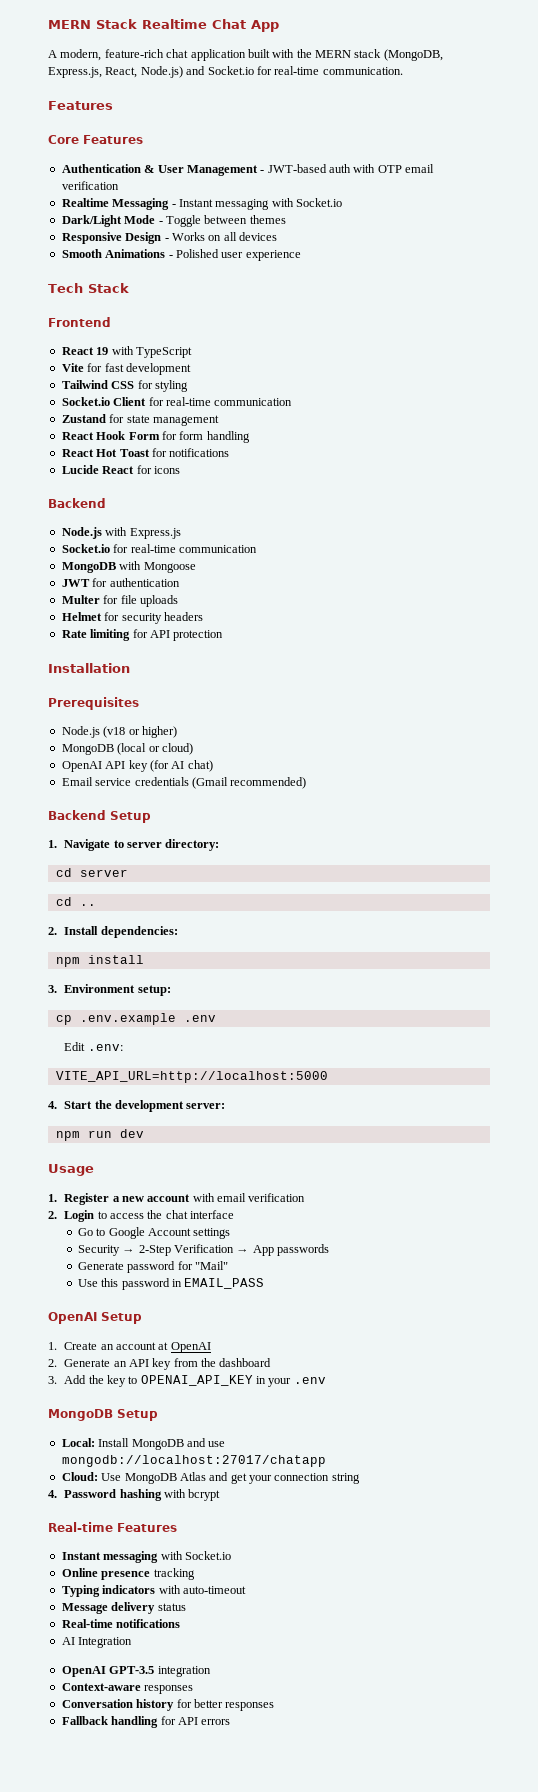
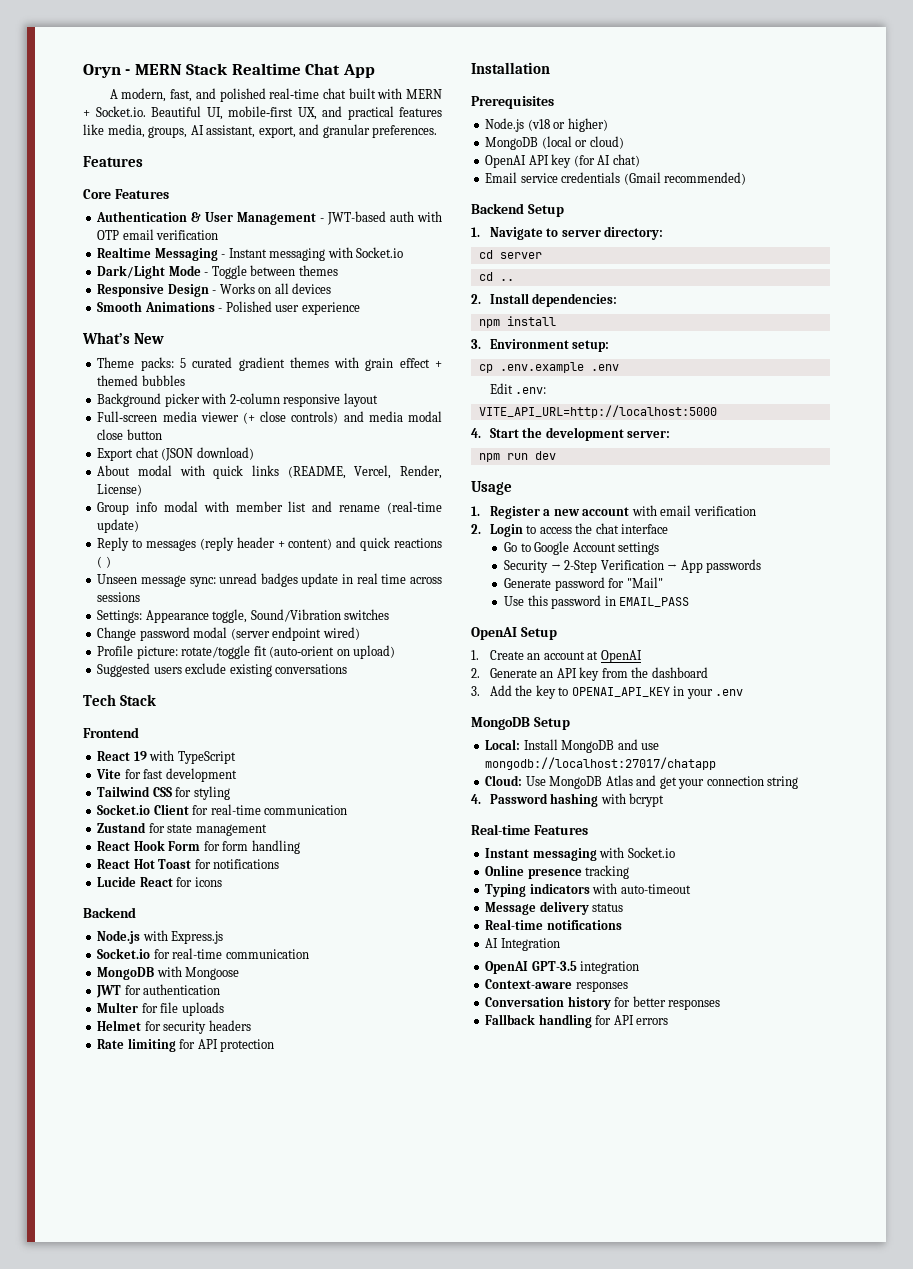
- MERN Stack Realtime Chat App
+ Oryn - MERN Stack Realtime Chat App
- A modern, feature-rich chat application built with the MERN stack (MongoDB, Express.js, React, Node.js) and Socket.io for real-time communication.
+ A modern, fast, and polished real‑time chat built with MERN + Socket.io. Beautiful UI, mobile‑first UX, and practical features like media, groups, AI assistant, export, and granular preferences.
+ What’s New
+ Theme packs: 5 curated gradient themes with grain effect + themed bubbles
+ Background picker with 2‑column responsive layout
+ Full‑screen media viewer (+ close controls) and media modal close button
+ Export chat (JSON download)
+ About modal with quick links (README, Vercel, Render, License)
+ Group info modal with member list and rename (real‑time update)
+ Reply to messages (reply header + content) and quick reactions ( )
+ Unseen message sync: unread badges update in real time across sessions
+ Settings: Appearance toggle, Sound/Vibration switches
+ Change password modal (server endpoint wired)
+ Profile picture: rotate/toggle fit (auto‑orient on upload)
+ Suggested users exclude existing conversations

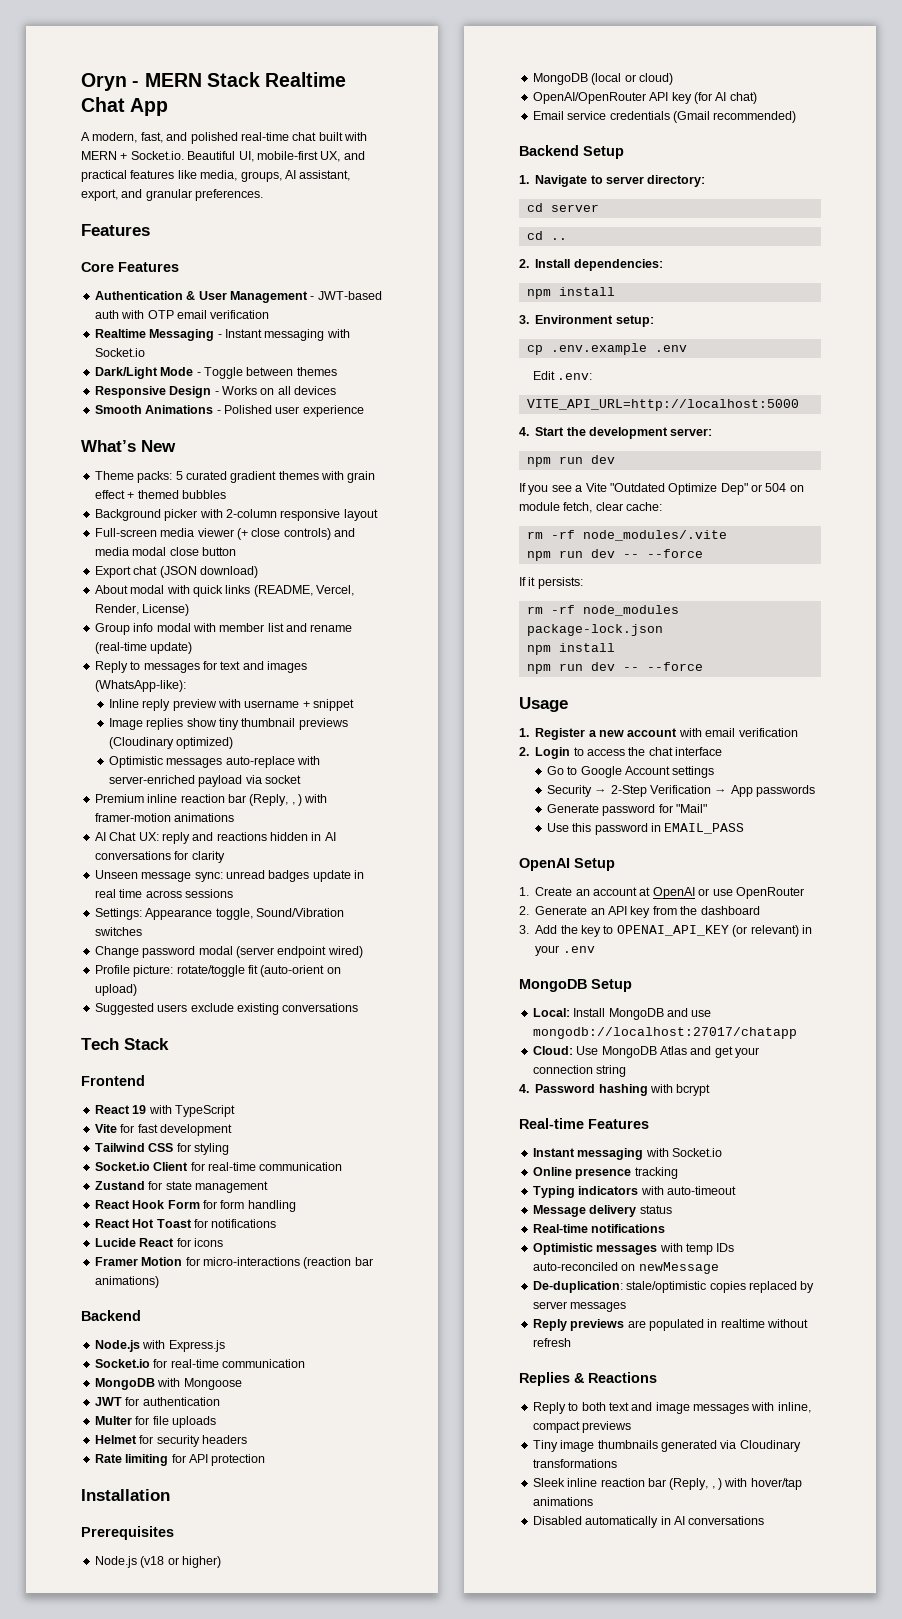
- Reply to messages (reply header + content) and quick reactions ( )
+ Reply to messages for text and images (WhatsApp‑like):
+ Inline reply preview with username + snippet
+ Image replies show tiny thumbnail previews (Cloudinary optimized)
+ Optimistic messages auto‑replace with server‑enriched payload via socket
+ Premium inline reaction bar (Reply, , ) with framer‑motion animations
+ AI Chat UX: reply and reactions hidden in AI conversations for clarity
+ Framer Motion for micro‑interactions (reaction bar animations)
- OpenAI API key (for AI chat)
+ OpenAI/OpenRouter API key (for AI chat)
+ If you see a Vite "Outdated Optimize Dep" or 504 on module fetch, clear cache:
+ rm -rf node_modules/.vite
+ npm run dev -- --force
+ If it persists:
+ rm -rf node_modules package-lock.json
+ npm install
+ npm run dev -- --force
- 1. Create an account at OpenAI
+ 1. Create an account at OpenAI or use OpenRouter
- 3. Add the key to OPENAI_API_KEY in your .env
+ 3. Add the key to OPENAI_API_KEY (or relevant) in your .env
- AI Integration
- OpenAI GPT-3.5 integration
- Context-aware responses
- Conversation history for better responses
- Fallback handling for API errors
+ Optimistic messages with temp IDs auto‑reconciled on newMessage
+ De‑duplication: stale/optimistic copies replaced by server messages
+ Reply previews are populated in realtime without refresh
+ Replies & Reactions
+ Reply to both text and image messages with inline, compact previews
+ Tiny image thumbnails generated via Cloudinary transformations
+ Sleek inline reaction bar (Reply, , ) with hover/tap animations
+ Disabled automatically in AI conversations

